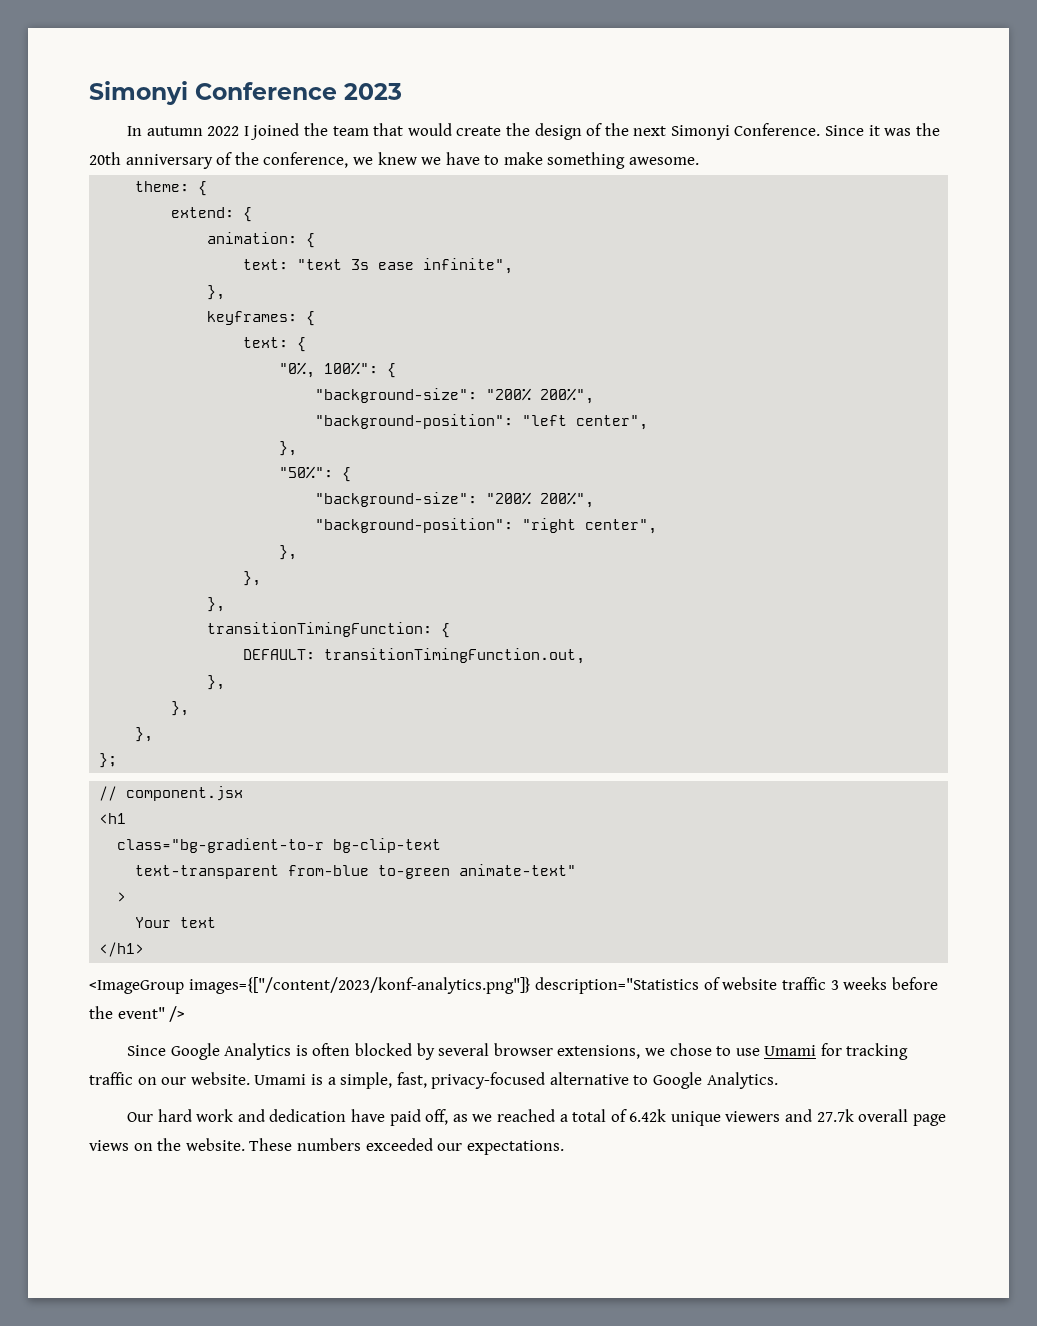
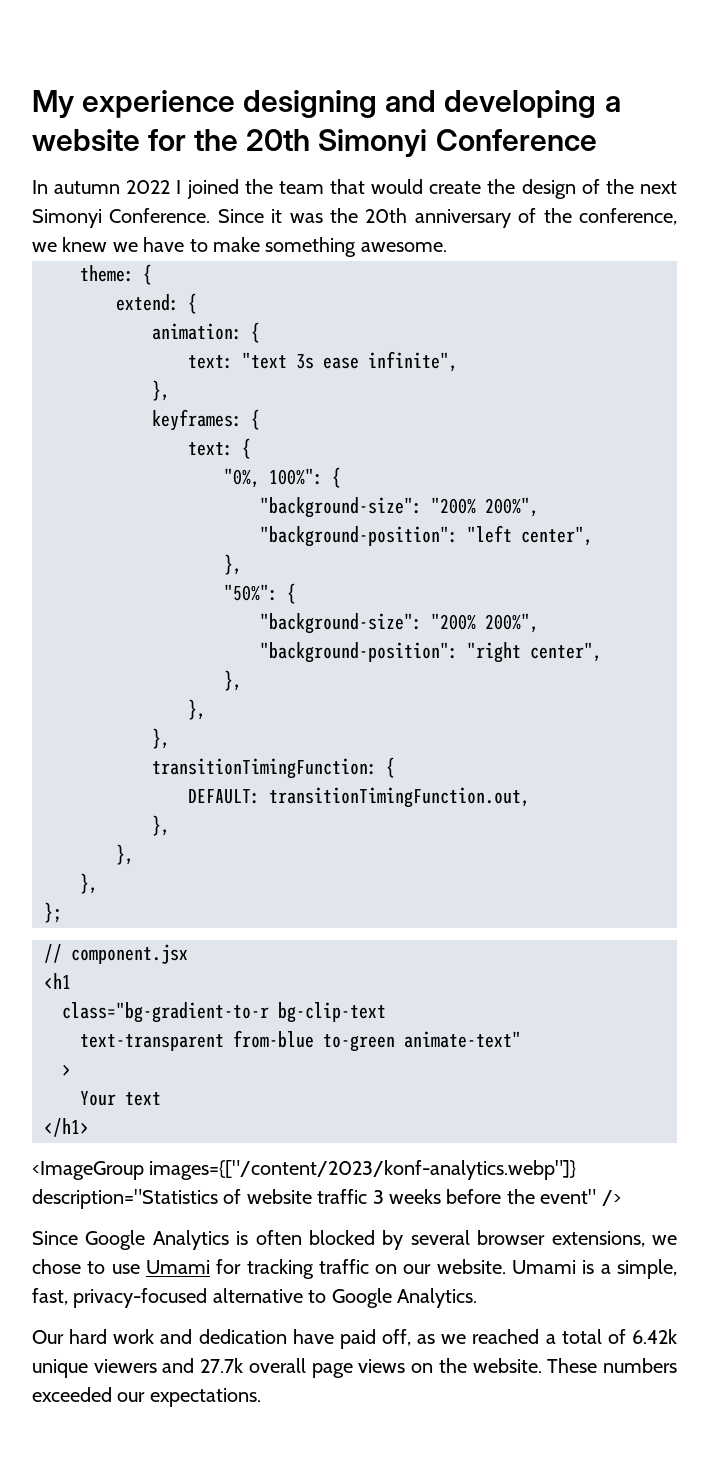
- Simonyi Conference 2023
+ My experience designing and developing a website for the 20th Simonyi Conference
- <ImageGroup images={["/content/2023/konf-analytics.png"]} description="Statistics of website traffic 3 weeks before the event" />
+ <ImageGroup images={["/content/2023/konf-analytics.webp"]} description="Statistics of website traffic 3 weeks before the event" />

